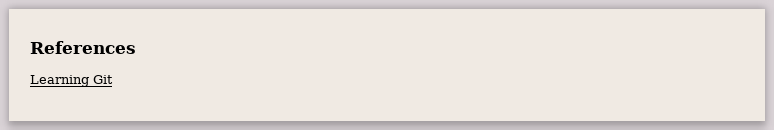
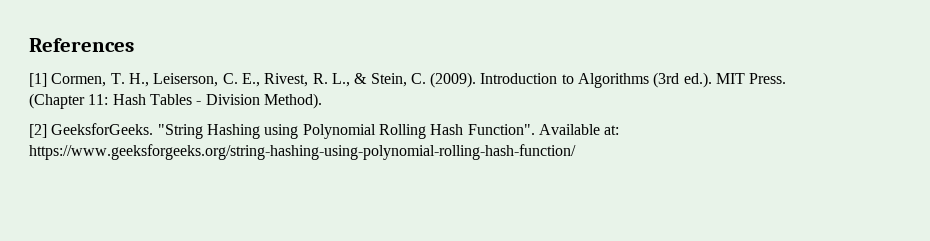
- Learning Git
+ [1] Cormen, T. H., Leiserson, C. E., Rivest, R. L., & Stein, C. (2009). Introduction to Algorithms (3rd ed.). MIT Press. (Chapter 11: Hash Tables - Division Method).
+ [2] GeeksforGeeks. "String Hashing using Polynomial Rolling Hash Function". Available at: https://www.geeksforgeeks.org/string-hashing-using-polynomial-rolling-hash-function/

